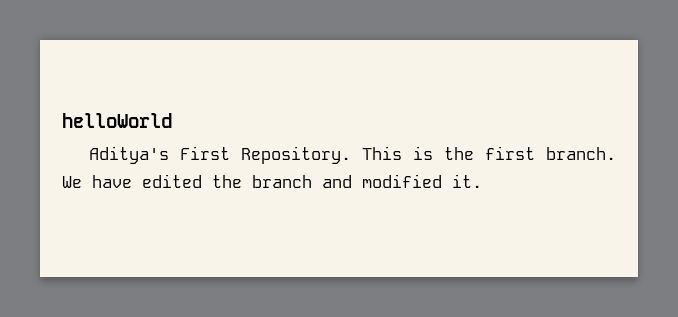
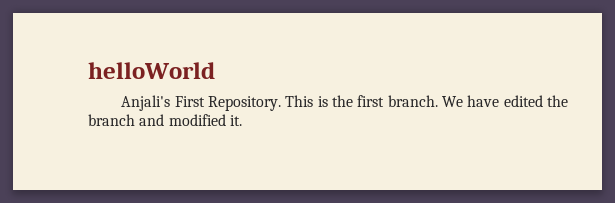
- Aditya's First Repository.
+ Anjali's First Repository.

